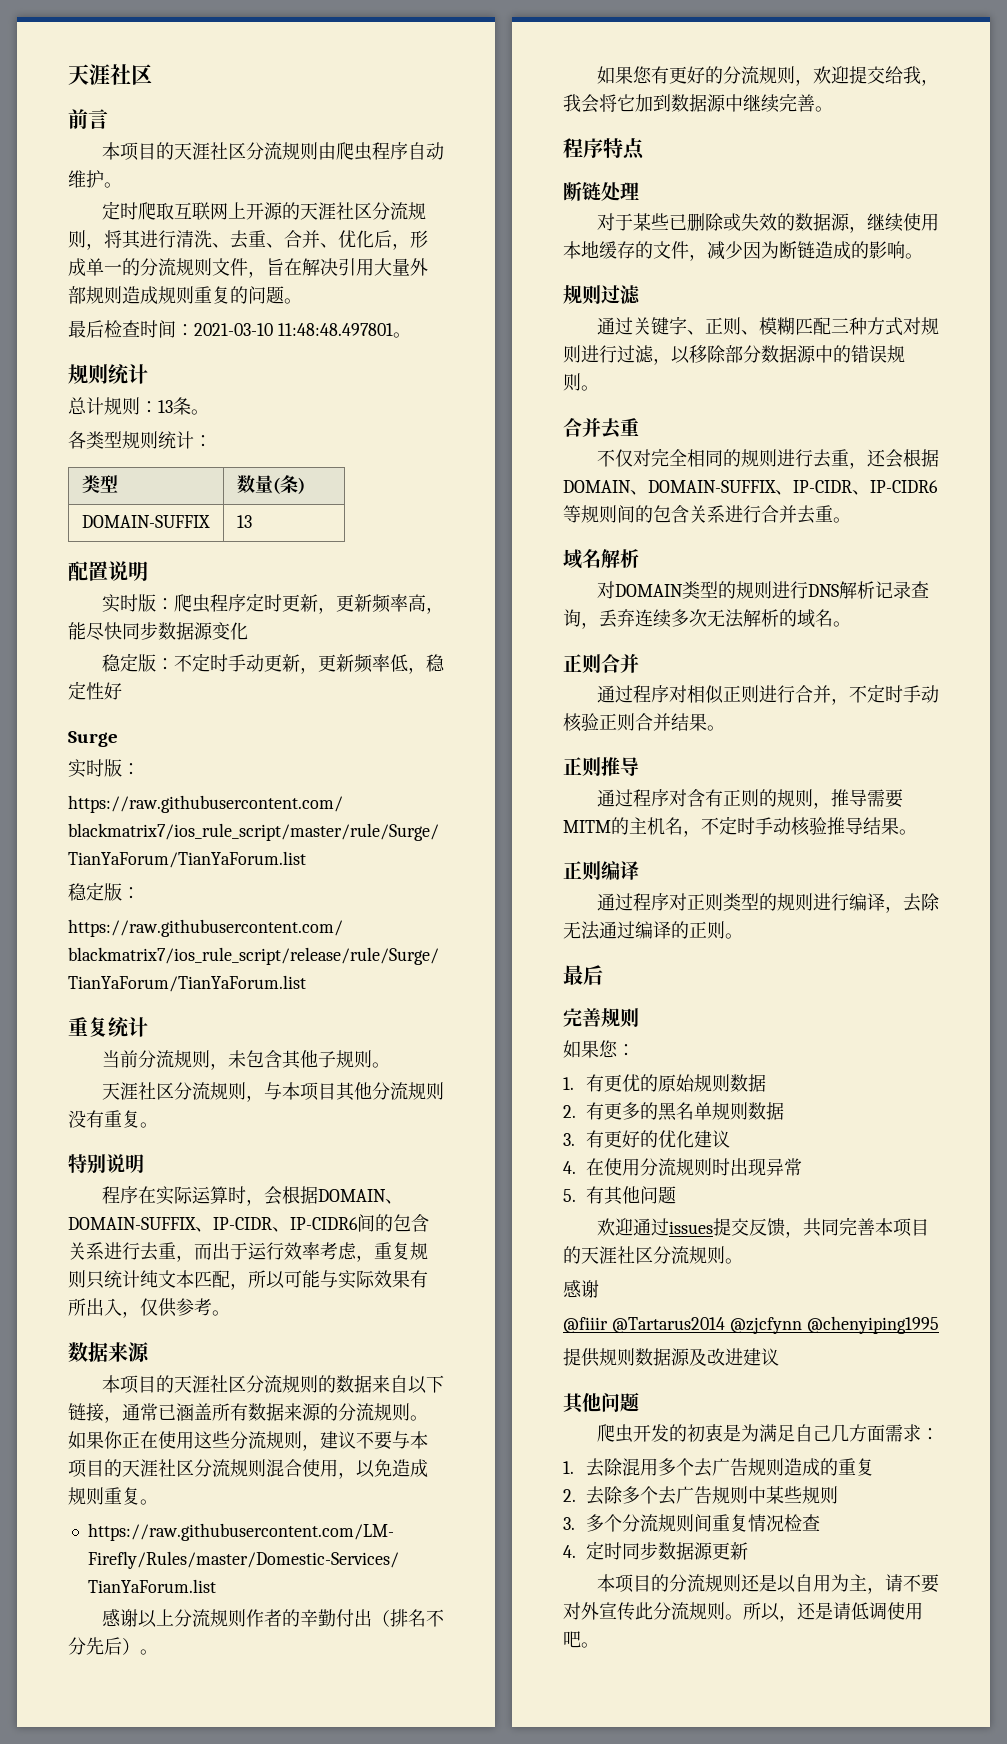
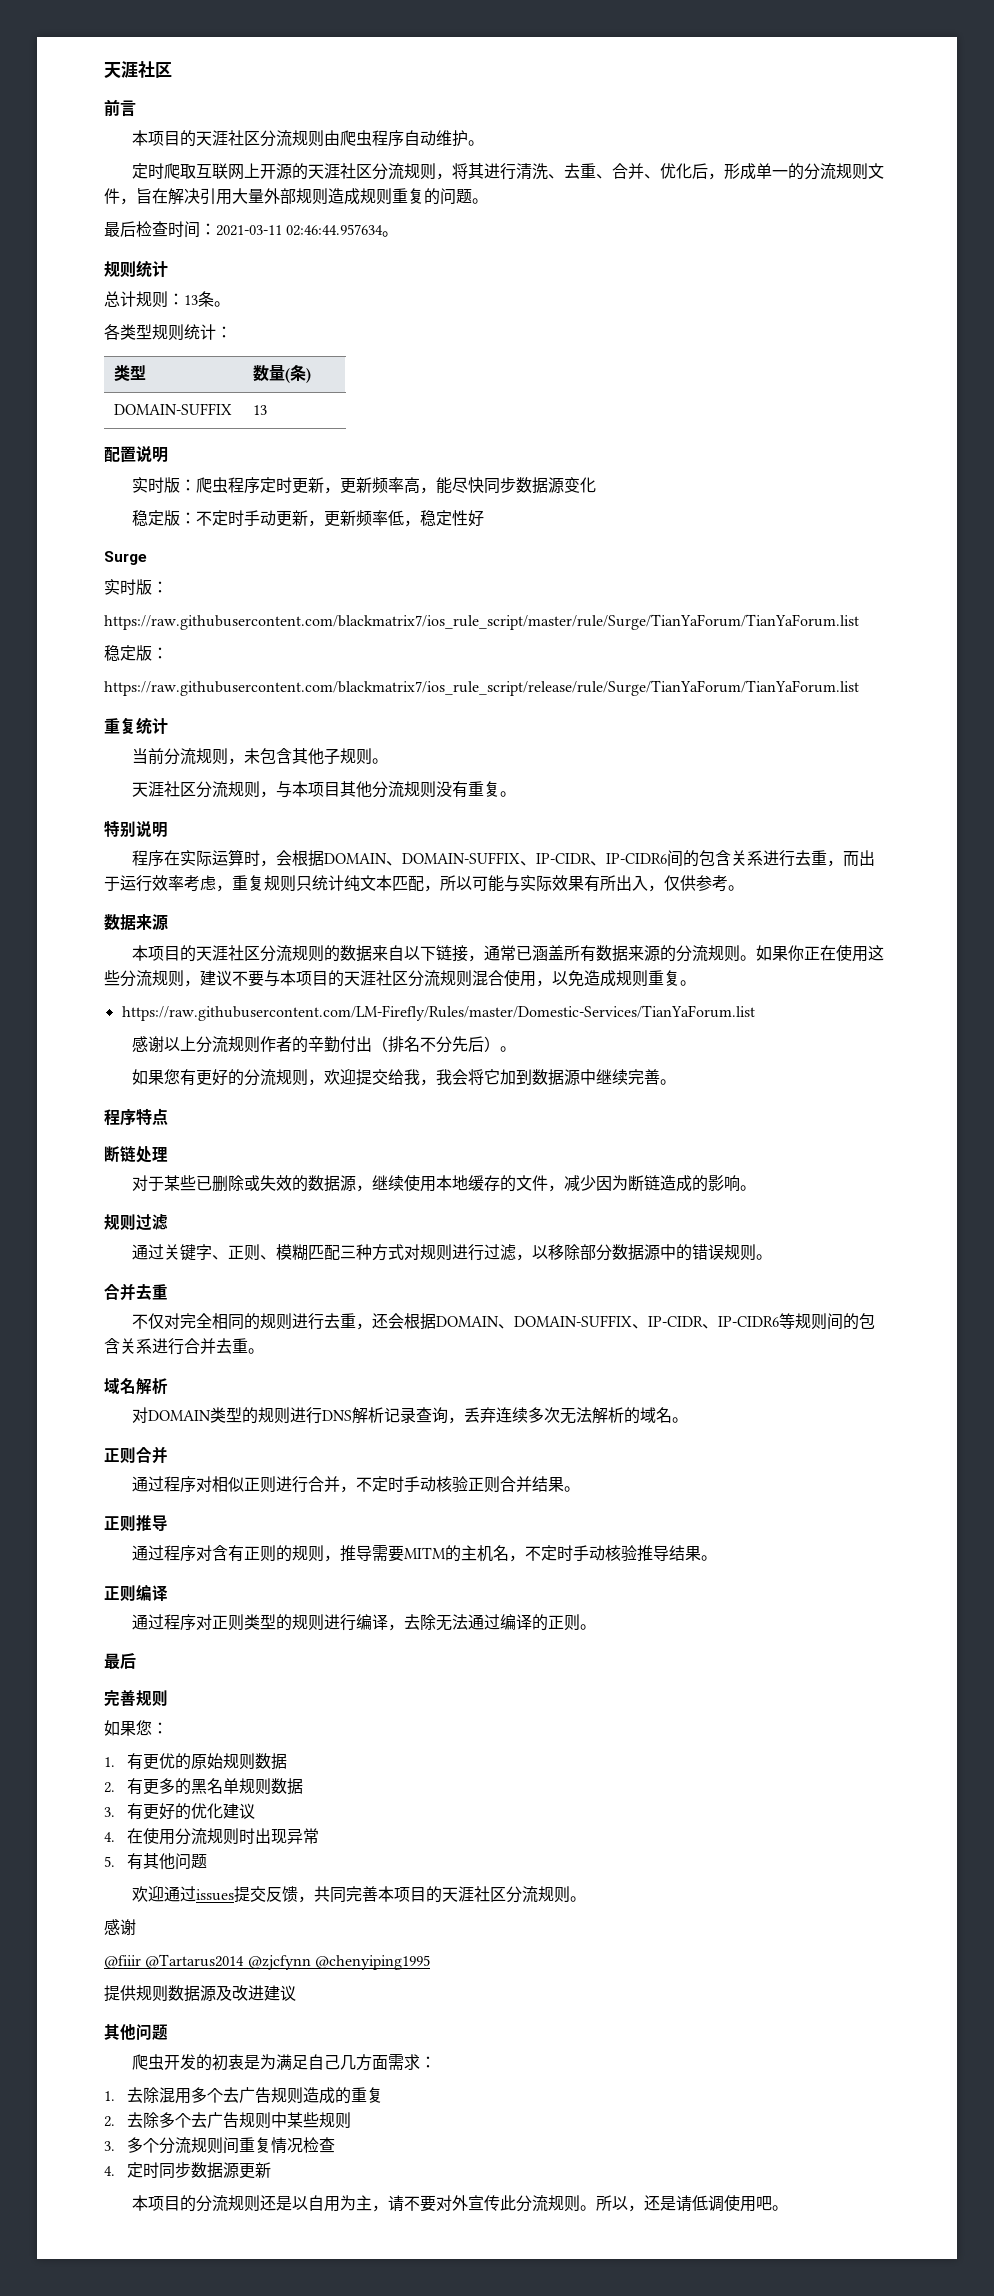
- 最后检查时间：2021-03-10 11:48:48.497801。
+ 最后检查时间：2021-03-11 02:46:44.957634。

